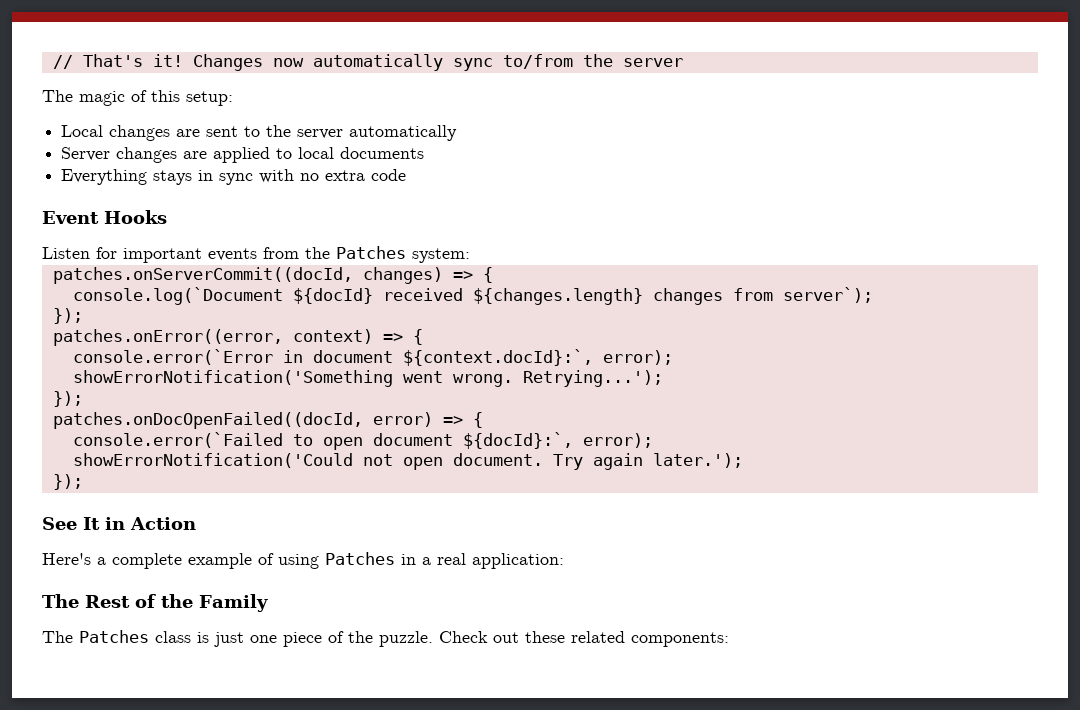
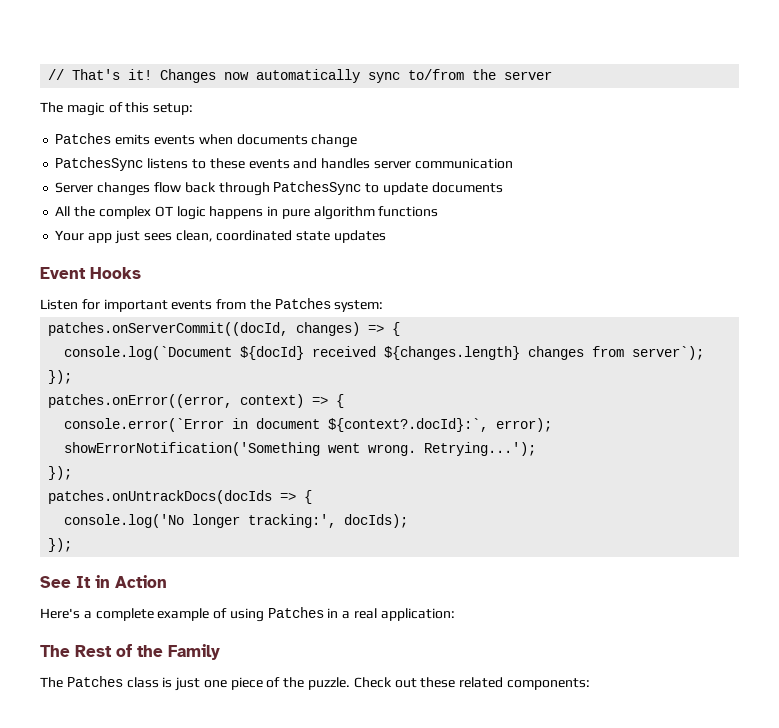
- Local changes are sent to the server automatically
- Server changes are applied to local documents
- Everything stays in sync with no extra code
+ Patches emits events when documents change
+ PatchesSync listens to these events and handles server communication
+ Server changes flow back through PatchesSync to update documents
+ All the complex OT logic happens in pure algorithm functions
+ Your app just sees clean, coordinated state updates
- console.error(`Error in document ${context.docId}:`, error);
+ console.error(`Error in document ${context?.docId}:`, error);
- patches.onDocOpenFailed((docId, error) => {
- console.error(`Failed to open document ${docId}:`, error);
- showErrorNotification('Could not open document. Try again later.');
+ patches.onUntrackDocs(docIds => {
+ console.log('No longer tracking:', docIds);

